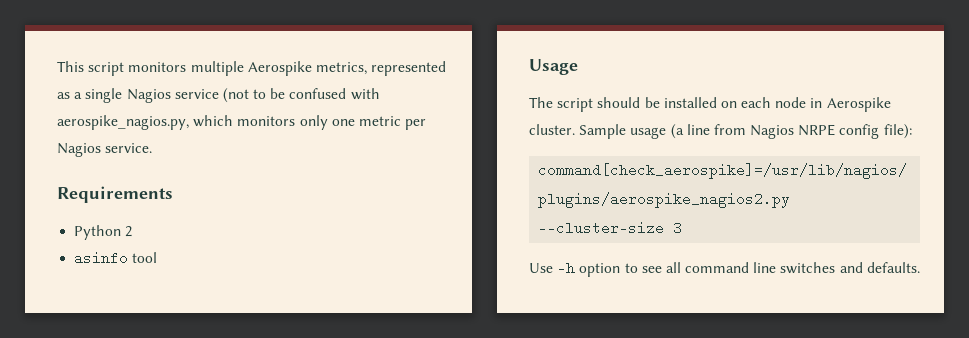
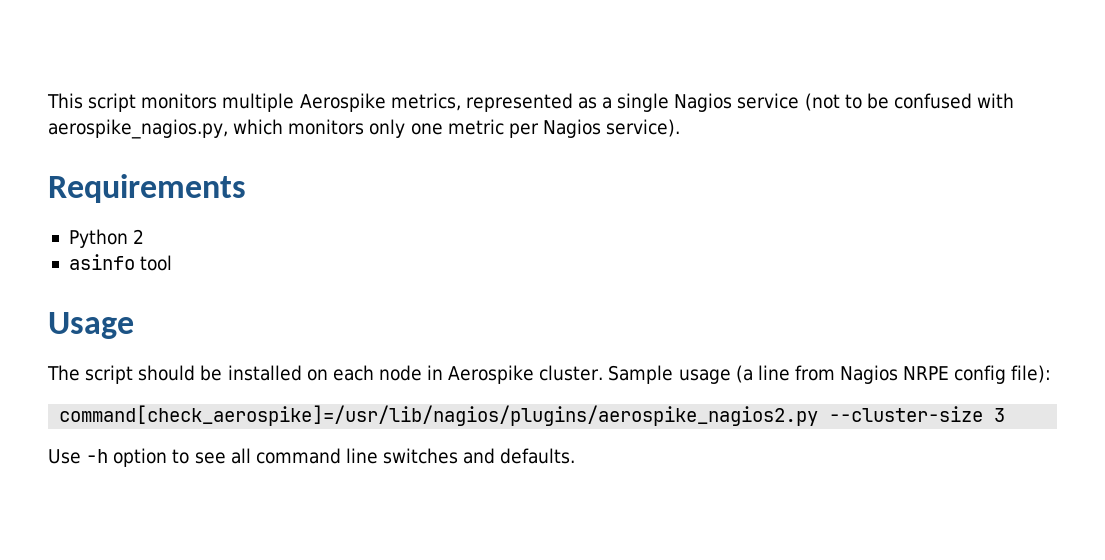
- This script monitors multiple Aerospike metrics, represented as a single Nagios service (not to be confused with aerospike_nagios.py, which monitors only one metric per Nagios service.
+ This script monitors multiple Aerospike metrics, represented as a single Nagios service (not to be confused with aerospike_nagios.py, which monitors only one metric per Nagios service).

